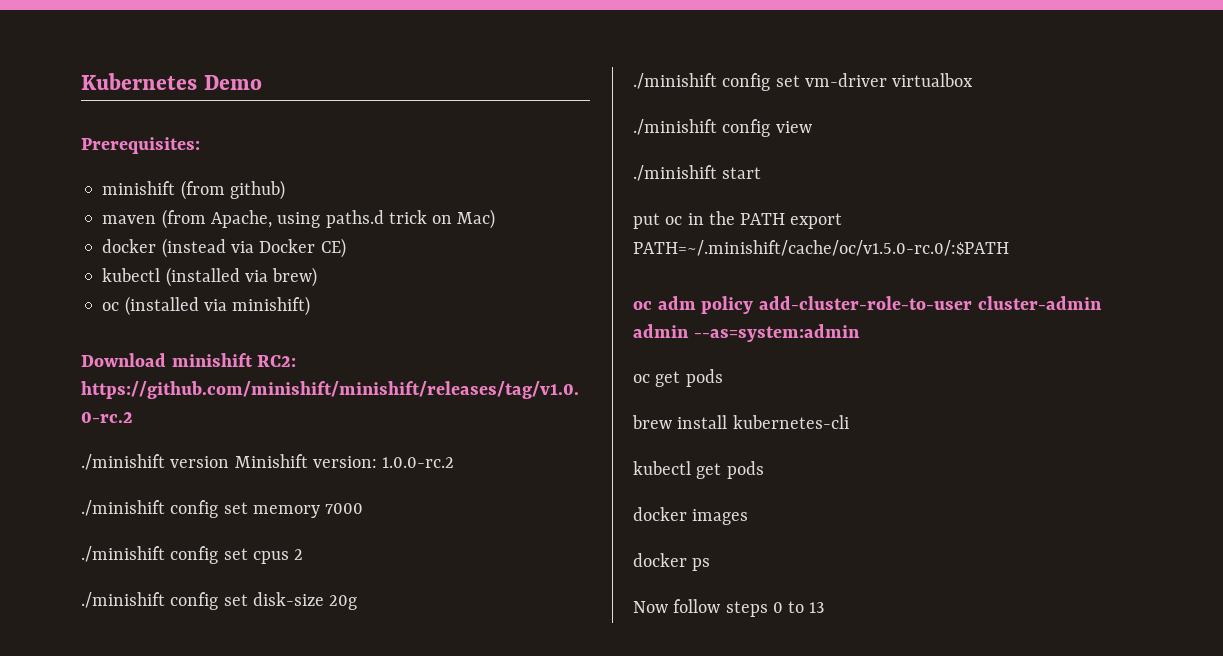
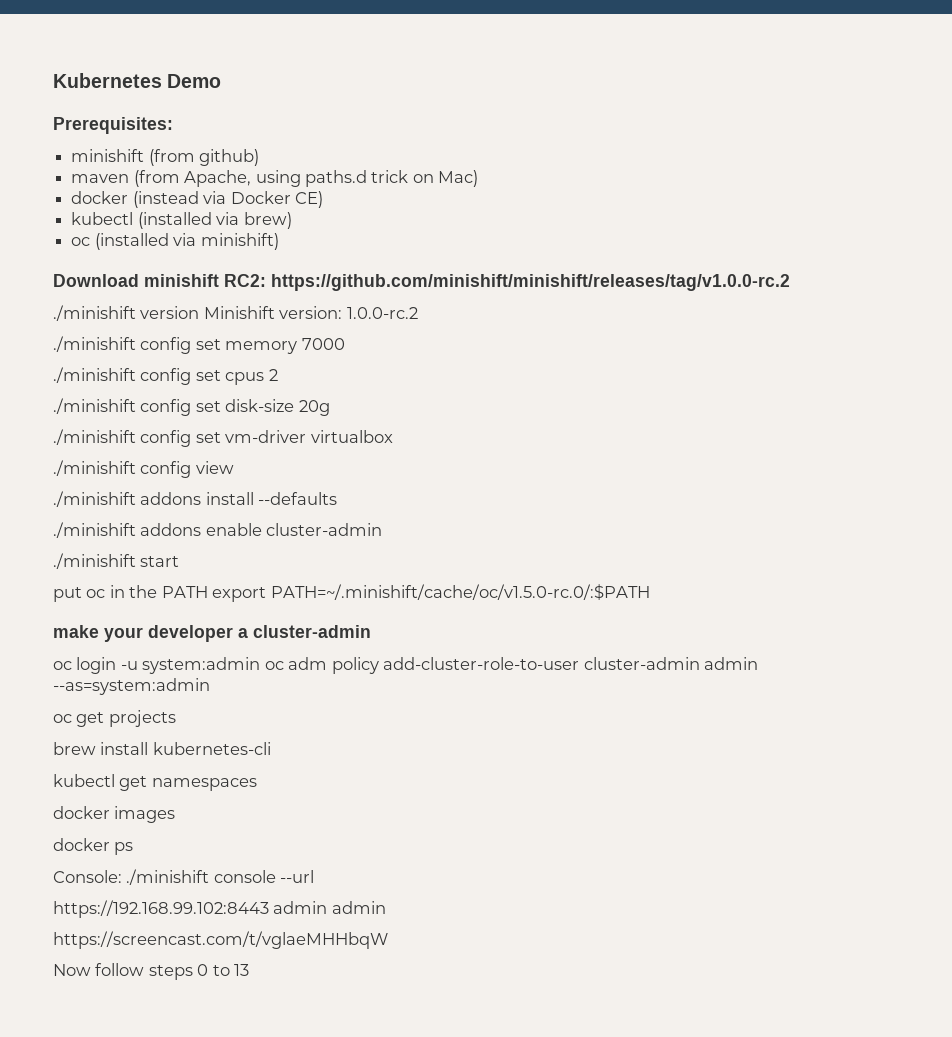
+ ./minishift addons install --defaults
+ ./minishift addons enable cluster-admin
- oc adm policy add-cluster-role-to-user cluster-admin admin --as=system:admin
+ make your developer a cluster-admin
+ oc login -u system:admin oc adm policy add-cluster-role-to-user cluster-admin admin --as=system:admin
- oc get pods
+ oc get projects
- kubectl get pods
+ kubectl get namespaces
+ Console: ./minishift console --url
+ https://192.168.99.102:8443 admin admin
+ https://screencast.com/t/vglaeMHHbqW

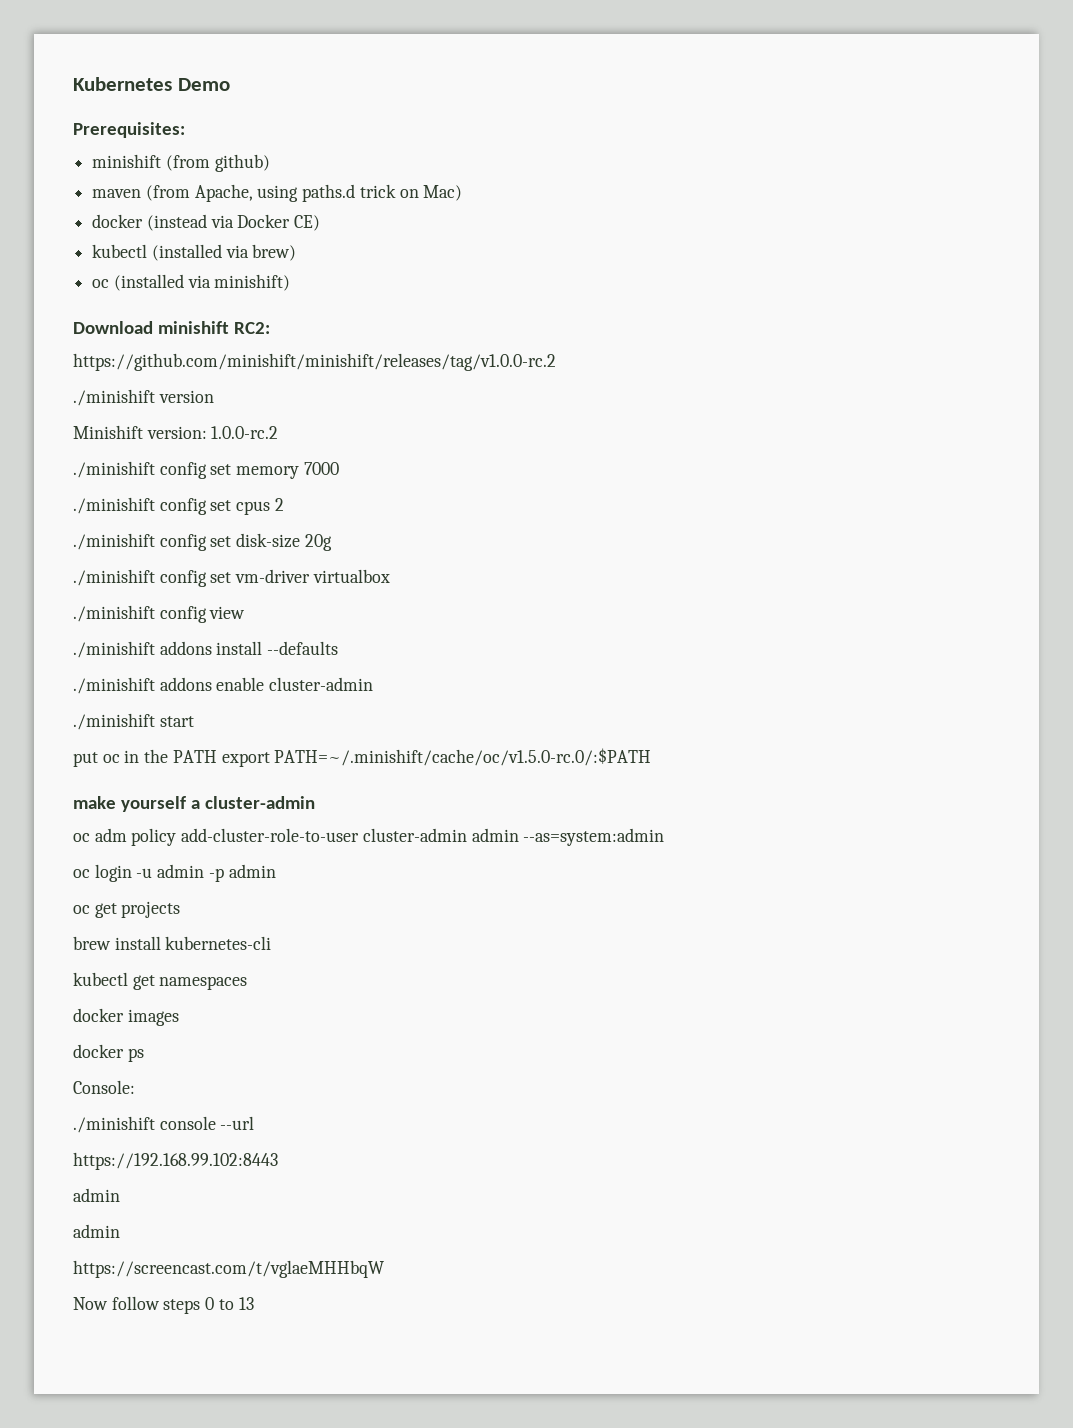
- Download minishift RC2: https://github.com/minishift/minishift/releases/tag/v1.0.0-rc.2
+ Download minishift RC2:
+ https://github.com/minishift/minishift/releases/tag/v1.0.0-rc.2
- ./minishift version Minishift version: 1.0.0-rc.2
+ ./minishift version
+ Minishift version: 1.0.0-rc.2
- make your developer a cluster-admin
+ make yourself a cluster-admin
- oc login -u system:admin oc adm policy add-cluster-role-to-user cluster-admin admin --as=system:admin
+ oc adm policy add-cluster-role-to-user cluster-admin admin --as=system:admin
+ oc login -u admin -p admin
- Console: ./minishift console --url
+ Console:
+ ./minishift console --url
- https://192.168.99.102:8443 admin admin
+ https://192.168.99.102:8443
+ admin
+ admin

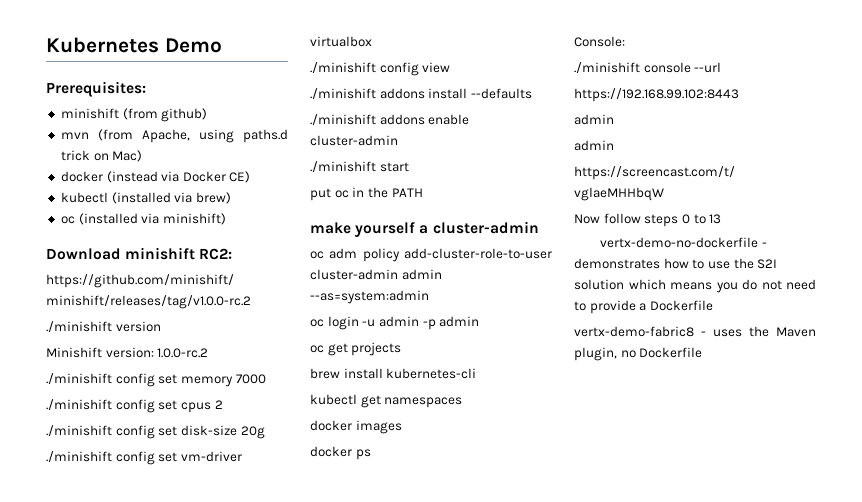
- maven (from Apache, using paths.d trick on Mac)
+ mvn (from Apache, using paths.d trick on Mac)
- put oc in the PATH export PATH=~/.minishift/cache/oc/v1.5.0-rc.0/:$PATH
+ put oc in the PATH
+ vertx-demo-no-dockerfile - demonstrates how to use the S2I solution which means you do not need to provide a Dockerfile
+ vertx-demo-fabric8 - uses the Maven plugin, no Dockerfile

